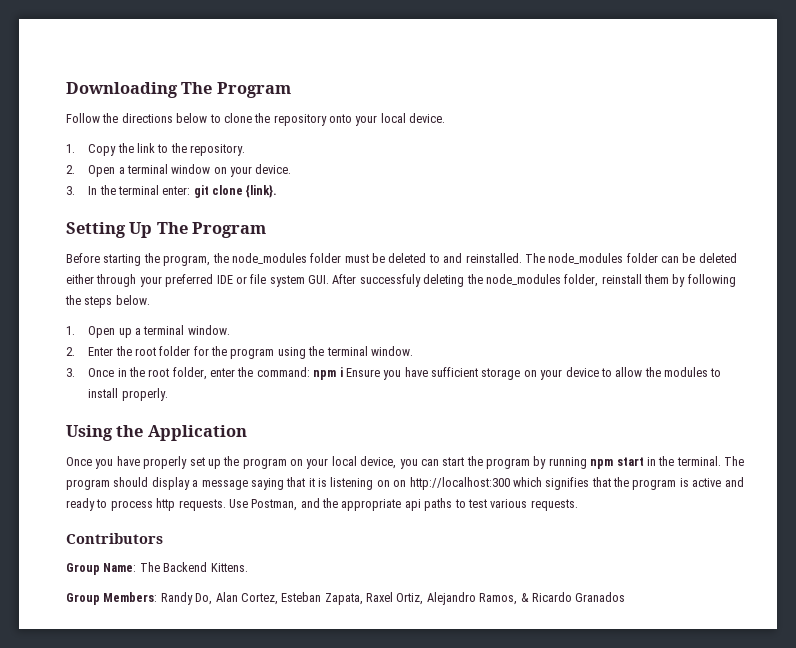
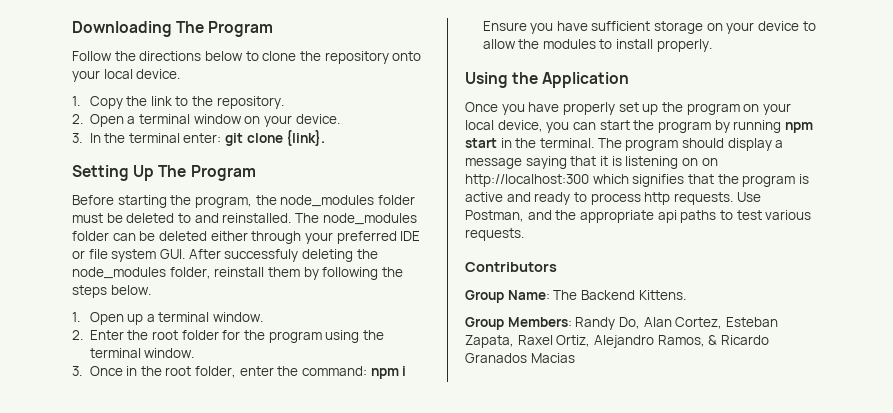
- Group Members: Randy Do, Alan Cortez, Esteban Zapata, Raxel Ortiz, Alejandro Ramos, & Ricardo Granados
+ Group Members: Randy Do, Alan Cortez, Esteban Zapata, Raxel Ortiz, Alejandro Ramos, & Ricardo Granados Macias

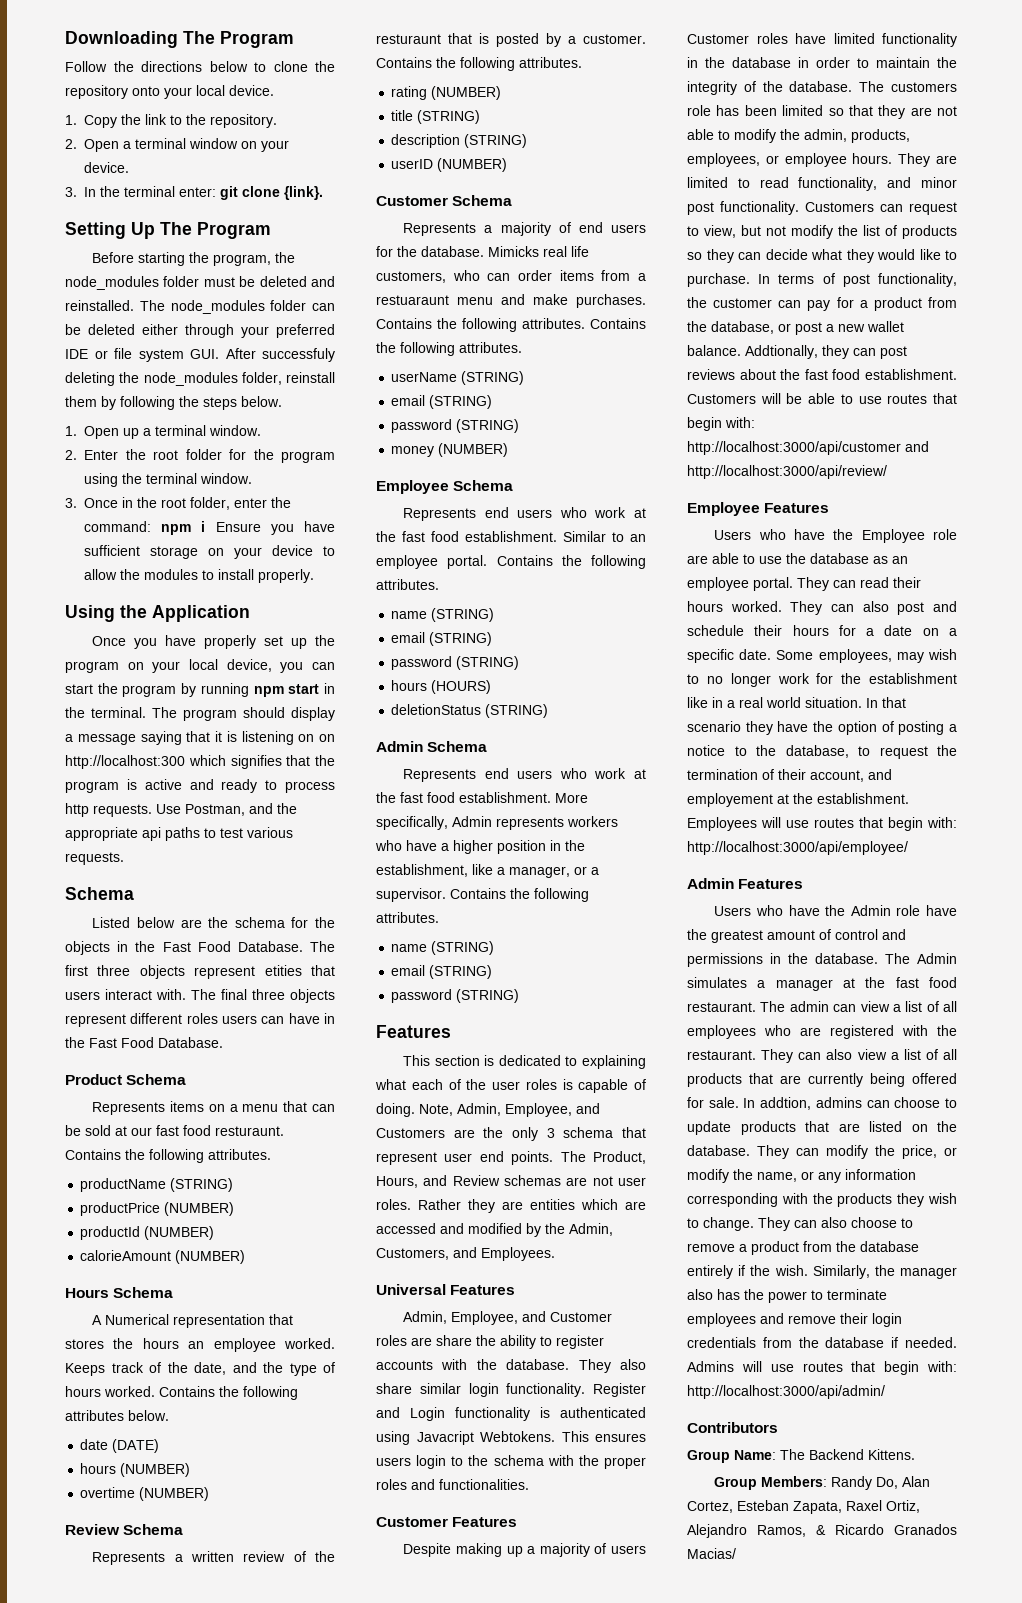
- Before starting the program, the node_modules folder must be deleted to and reinstalled.
+ Before starting the program, the node_modules folder must be deleted and reinstalled.
  Use Postman, and the appropriate api paths to test various requests.
+ Schema
+ Listed below are the schema for the objects in the Fast Food Database. The first three objects represent etities that users interact with. The final three objects represent different roles users can have in the Fast Food Database.
+ Product Schema
+ Represents items on a menu that can be sold at our fast food resturaunt. Contains the following attributes.
+ productName (STRING)
+ productPrice (NUMBER)
+ productId (NUMBER)
+ calorieAmount (NUMBER)
+ Hours Schema
+ A Numerical representation that stores the hours an employee worked. Keeps track of the date, and the type of hours worked. Contains the following attributes below.
+ date (DATE)
+ hours (NUMBER)
+ overtime (NUMBER)
+ Review Schema
+ Represents a written review of the resturaunt that is posted by a customer. Contains the following attributes.
+ rating (NUMBER)
+ title (STRING)
+ description (STRING)
+ userID (NUMBER)
+ Customer Schema
+ Represents a majority of end users for the database. Mimicks real life customers, who can order items from a restuaraunt menu and make purchases. Contains the following attributes. Contains the following attributes.
+ userName (STRING)
+ email (STRING)
+ password (STRING)
+ money (NUMBER)
+ Employee Schema
+ Represents end users who work at the fast food establishment. Similar to an employee portal. Contains the following attributes.
+ name (STRING)
+ email (STRING)
+ password (STRING)
+ hours (HOURS)
+ deletionStatus (STRING)
+ Admin Schema
+ Represents end users who work at the fast food establishment. More specifically, Admin represents workers who have a higher position in the establishment, like a manager, or a supervisor. Contains the following attributes.
+ name (STRING)
+ email (STRING)
+ password (STRING)
+ Features
+ This section is dedicated to explaining what each of the user roles is capable of doing. Note, Admin, Employee, and Customers are the only 3 schema that represent user end points. The Product, Hours, and Review schemas are not user roles. Rather they are entities which are accessed and modified by the Admin, Customers, and Employees.
+ Universal Features
+ Admin, Employee, and Customer roles are share the ability to register accounts with the database. They also share similar login functionality. Register and Login functionality is authenticated using Javacript Webtokens. This ensures users login to the schema with the proper roles and functionalities.
+ Customer Features
+ Despite making up a majority of users Customer roles have limited functionality in the database in order to maintain the integrity of the database. The customers role has been limited so that they are not able to modify the admin, products, employees, or employee hours. They are limited to read functionality, and minor post functionality. Customers can request to view, but not modify the list of products so they can decide what they would like to purchase. In terms of post functionality, the customer can pay for a product from the database, or post a new wallet balance. Addtionally, they can post reviews about the fast food establishment. Customers will be able to use routes that begin with: http://localhost:3000/api/customer and http://localhost:3000/api/review/
+ Employee Features
+ Users who have the Employee role are able to use the database as an employee portal. They can read their hours worked. They can also post and schedule their hours for a date on a specific date. Some employees, may wish to no longer work for the establishment like in a real world situation. In that scenario they have the option of posting a notice to the database, to request the termination of their account, and employement at the establishment. Employees will use routes that begin with: http://localhost:3000/api/employee/
+ Admin Features
+ Users who have the Admin role have the greatest amount of control and permissions in the database. The Admin simulates a manager at the fast food restaurant. The admin can view a list of all employees who are registered with the restaurant. They can also view a list of all products that are currently being offered for sale. In addtion, admins can choose to update products that are listed on the database. They can modify the price, or modify the name, or any information corresponding with the products they wish to change. They can also choose to remove a product from the database entirely if the wish. Similarly, the manager also has the power to terminate employees and remove their login credentials from the database if needed. Admins will use routes that begin with: http://localhost:3000/api/admin/
- Group Members: Randy Do, Alan Cortez, Esteban Zapata, Raxel Ortiz, Alejandro Ramos, & Ricardo Granados Macias
+ Group Members: Randy Do, Alan Cortez, Esteban Zapata, Raxel Ortiz, Alejandro Ramos, & Ricardo Granados Macias/

